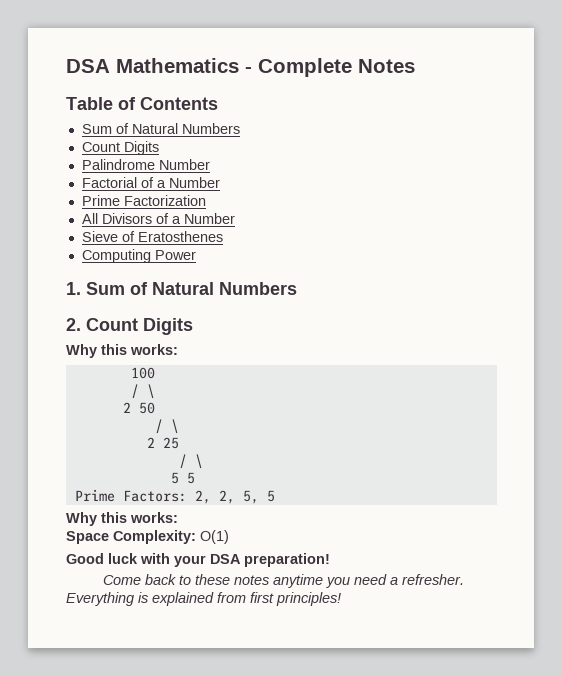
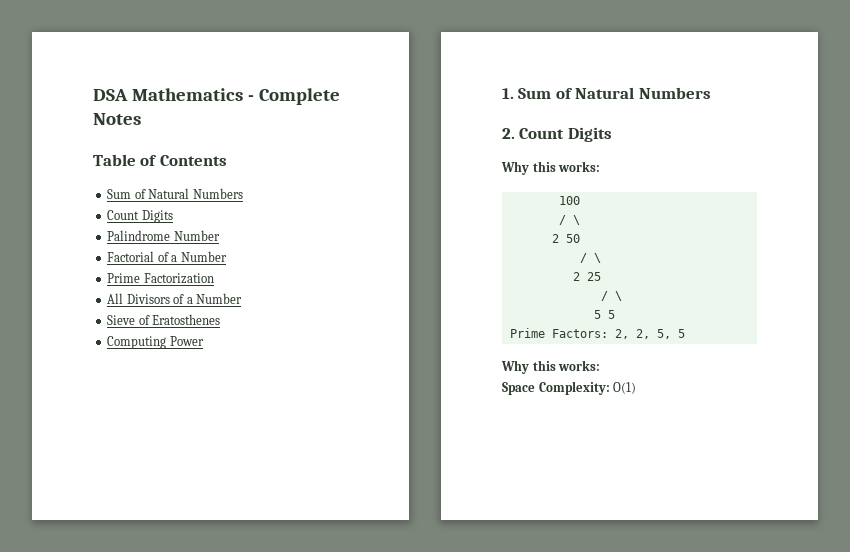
- Good luck with your DSA preparation!
- Come back to these notes anytime you need a refresher. Everything is explained from first principles!

